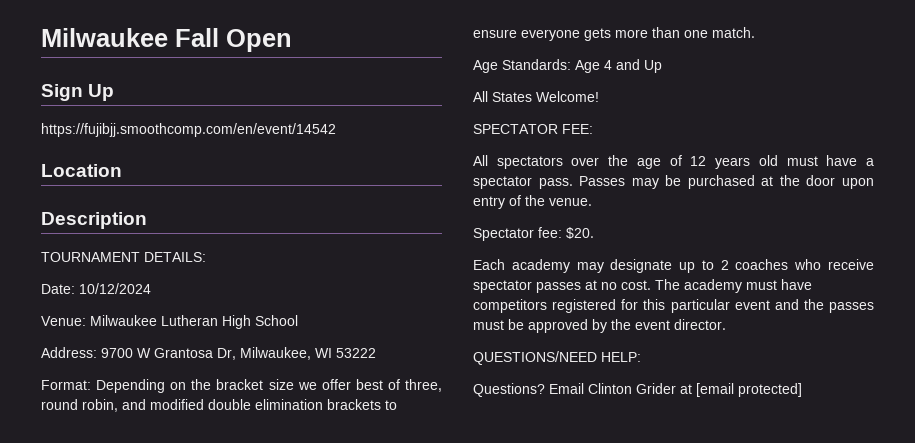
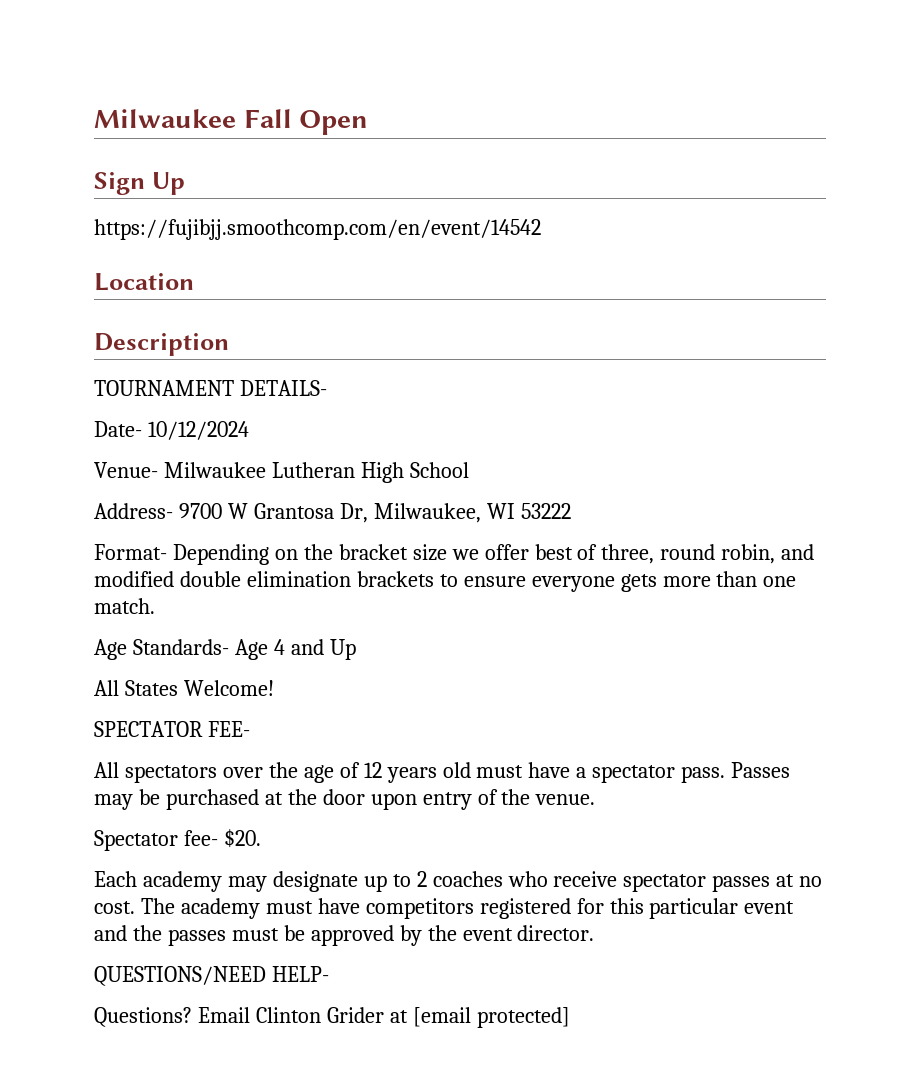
- TOURNAMENT DETAILS:
- Date: 10/12/2024
+ TOURNAMENT DETAILS-
+ Date- 10/12/2024
- Venue: Milwaukee Lutheran High School
+ Venue- Milwaukee Lutheran High School
- Address: 9700 W Grantosa Dr, Milwaukee, WI 53222
+ Address- 9700 W Grantosa Dr, Milwaukee, WI 53222
- Format: Depending on the bracket size we offer best of three, round robin, and modified double elimination brackets to ensure everyone gets more than one match.
+ Format- Depending on the bracket size we offer best of three, round robin, and modified double elimination brackets to ensure everyone gets more than one match.
- Age Standards: Age 4 and Up
+ Age Standards- Age 4 and Up
- SPECTATOR FEE:
+ SPECTATOR FEE-
- Spectator fee: $20.
+ Spectator fee- $20.
- QUESTIONS/NEED HELP:
+ QUESTIONS/NEED HELP-

